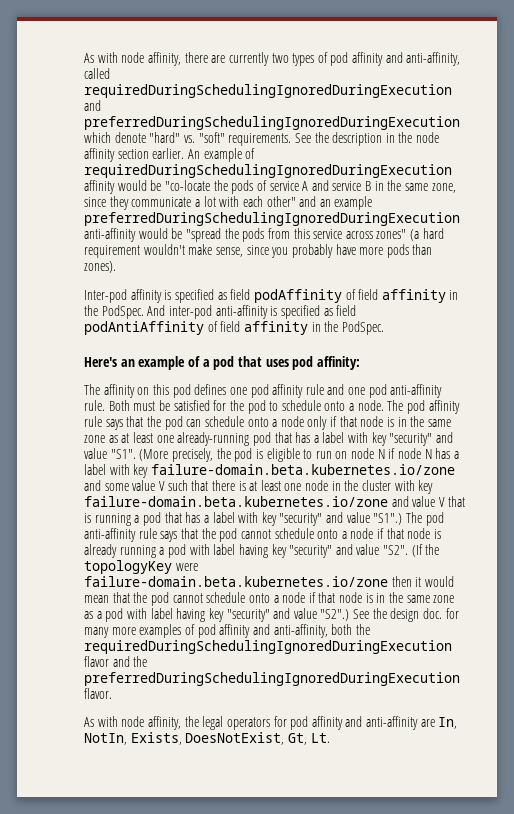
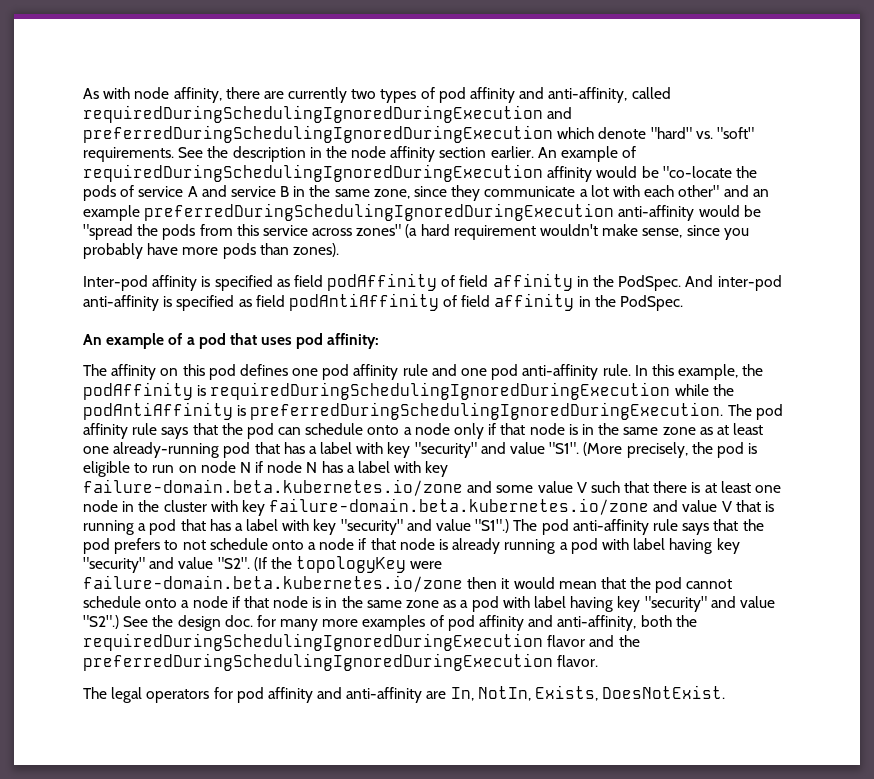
- Here's an example of a pod that uses pod affinity:
+ An example of a pod that uses pod affinity:
- Both must be satisfied for the pod to schedule onto a node.
+ In this example, the podAffinity is requiredDuringSchedulingIgnoredDuringExecution while the podAntiAffinity is preferredDuringSchedulingIgnoredDuringExecution.
- The pod affinity rule says that the pod can schedule onto a node only if that node is in the same zone as at least one already-running pod that has a label with key "security" and value "S1". (More precisely, the pod is eligible to run on node N if node N has a label with key failure-domain.beta.kubernetes.io/zone and some value V such that there is at least one node in the cluster with key failure-domain.beta.kubernetes.io/zone and value V that is running a pod that has a label with key "security" and value "S1".) The pod anti-affinity rule says that the pod cannot schedule onto a node if that node is already running a pod with label having key "security" and value "S2". (If the topologyKey were failure-domain.beta.kubernetes.io/zone then it would mean that the pod cannot schedule onto a node if that node is in the same zone as a pod with label having key "security" and value "S2".) See the design doc. for many more examples of pod affinity and anti-affinity, both the requiredDuringSchedulingIgnoredDuringExecution flavor and the preferredDuringSchedulingIgnoredDuringExecution flavor.
+ The pod affinity rule says that the pod can schedule onto a node only if that node is in the same zone as at least one already-running pod that has a label with key "security" and value "S1". (More precisely, the pod is eligible to run on node N if node N has a label with key failure-domain.beta.kubernetes.io/zone and some value V such that there is at least one node in the cluster with key failure-domain.beta.kubernetes.io/zone and value V that is running a pod that has a label with key "security" and value "S1".) The pod anti-affinity rule says that the pod prefers to not schedule onto a node if that node is already running a pod with label having key "security" and value "S2". (If the topologyKey were failure-domain.beta.kubernetes.io/zone then it would mean that the pod cannot schedule onto a node if that node is in the same zone as a pod with label having key "security" and value "S2".) See the design doc. for many more examples of pod affinity and anti-affinity, both the requiredDuringSchedulingIgnoredDuringExecution flavor and the preferredDuringSchedulingIgnoredDuringExecution flavor.
- As with node affinity, the legal operators for pod affinity and anti-affinity are In, NotIn, Exists, DoesNotExist, Gt, Lt.
+ The legal operators for pod affinity and anti-affinity are In, NotIn, Exists, DoesNotExist.

